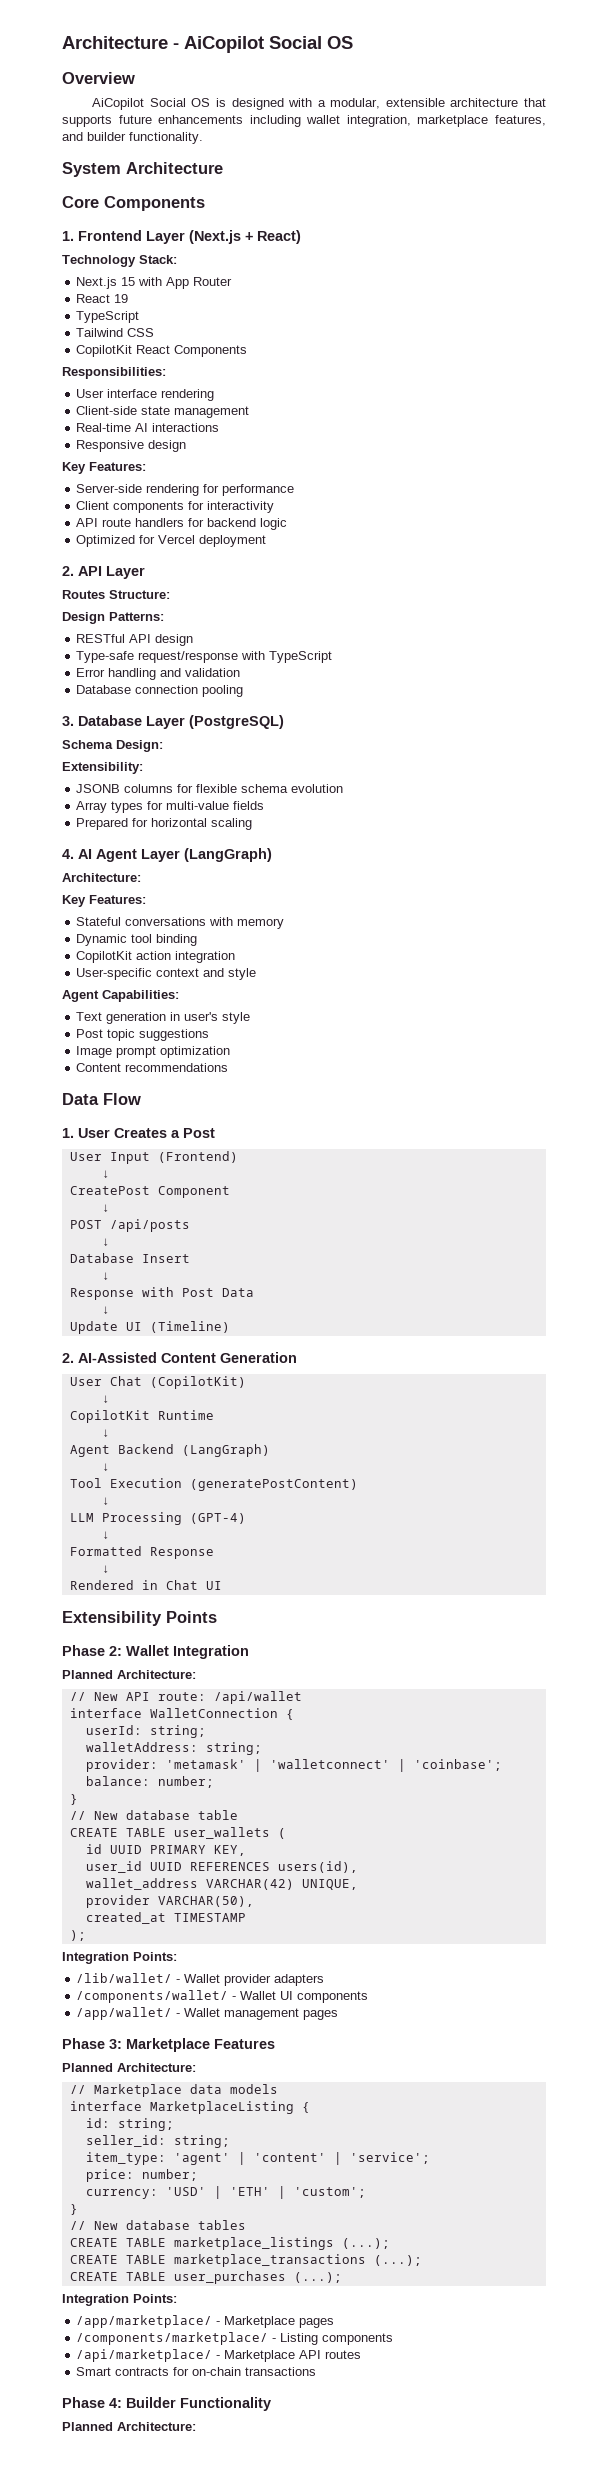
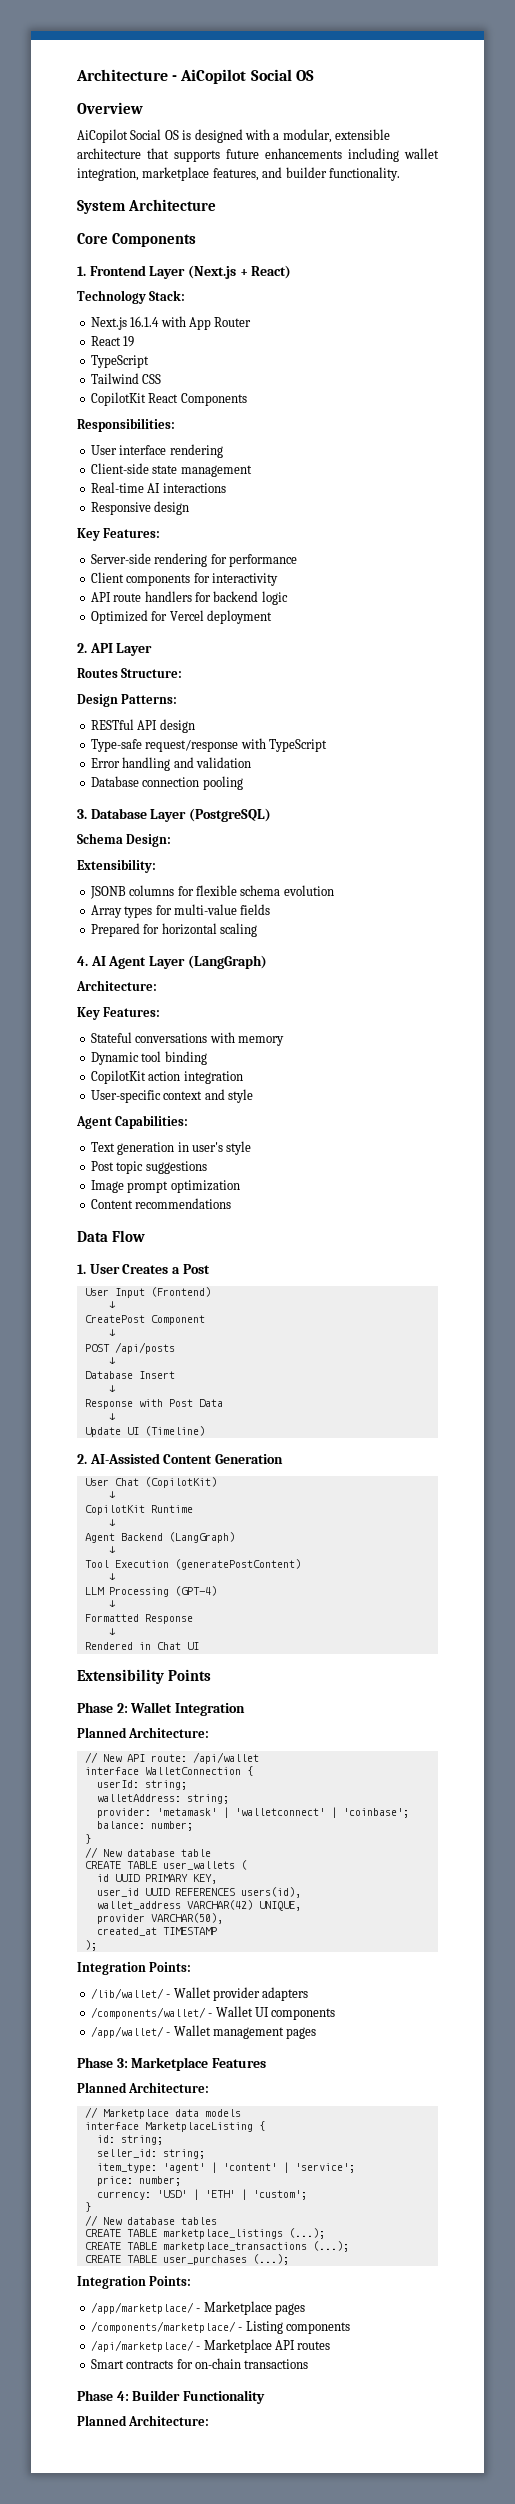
- Next.js 15 with App Router
+ Next.js 16.1.4 with App Router

